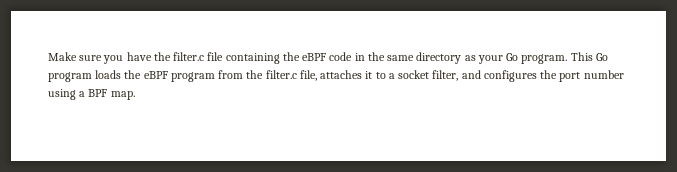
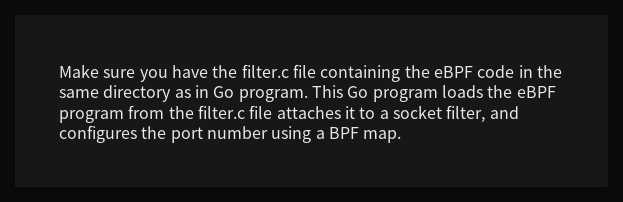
- Make sure you have the filter.c file containing the eBPF code in the same directory as your Go program.
+ Make sure you have the filter.c file containing the eBPF code in the same directory as in Go program.
- This Go program loads the eBPF program from the filter.c file, attaches it to a socket filter, and configures the port number using a BPF map.
+ This Go program loads the eBPF program from the filter.c file attaches it to a socket filter, and configures the port number using a BPF map.

